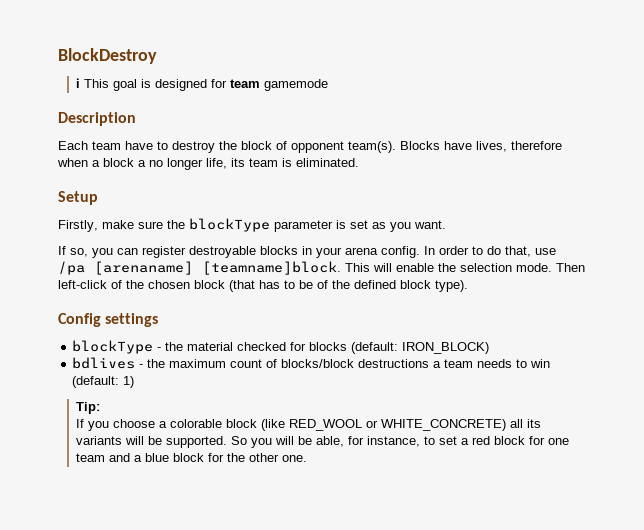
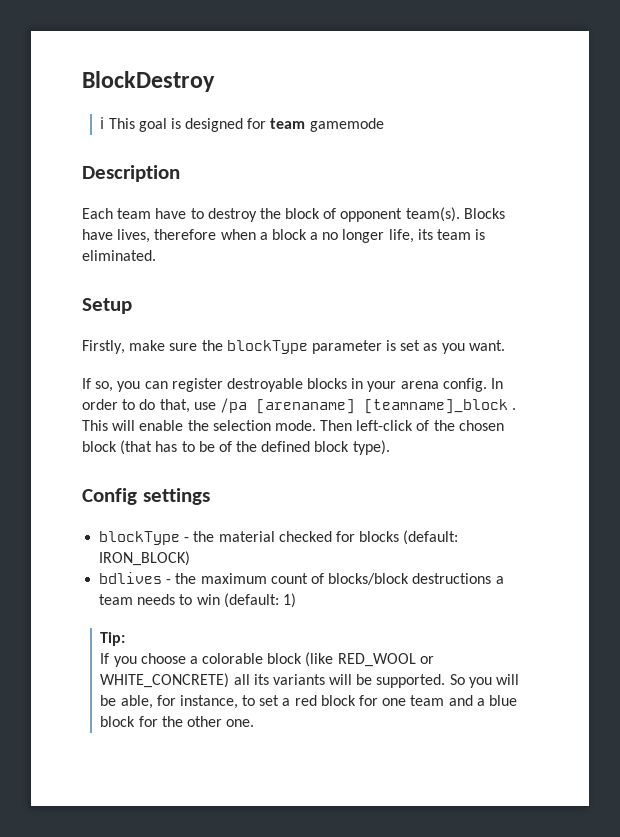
- In order to do that, use /pa [arenaname] [teamname]block.
+ In order to do that, use /pa [arenaname] [teamname]_block .

